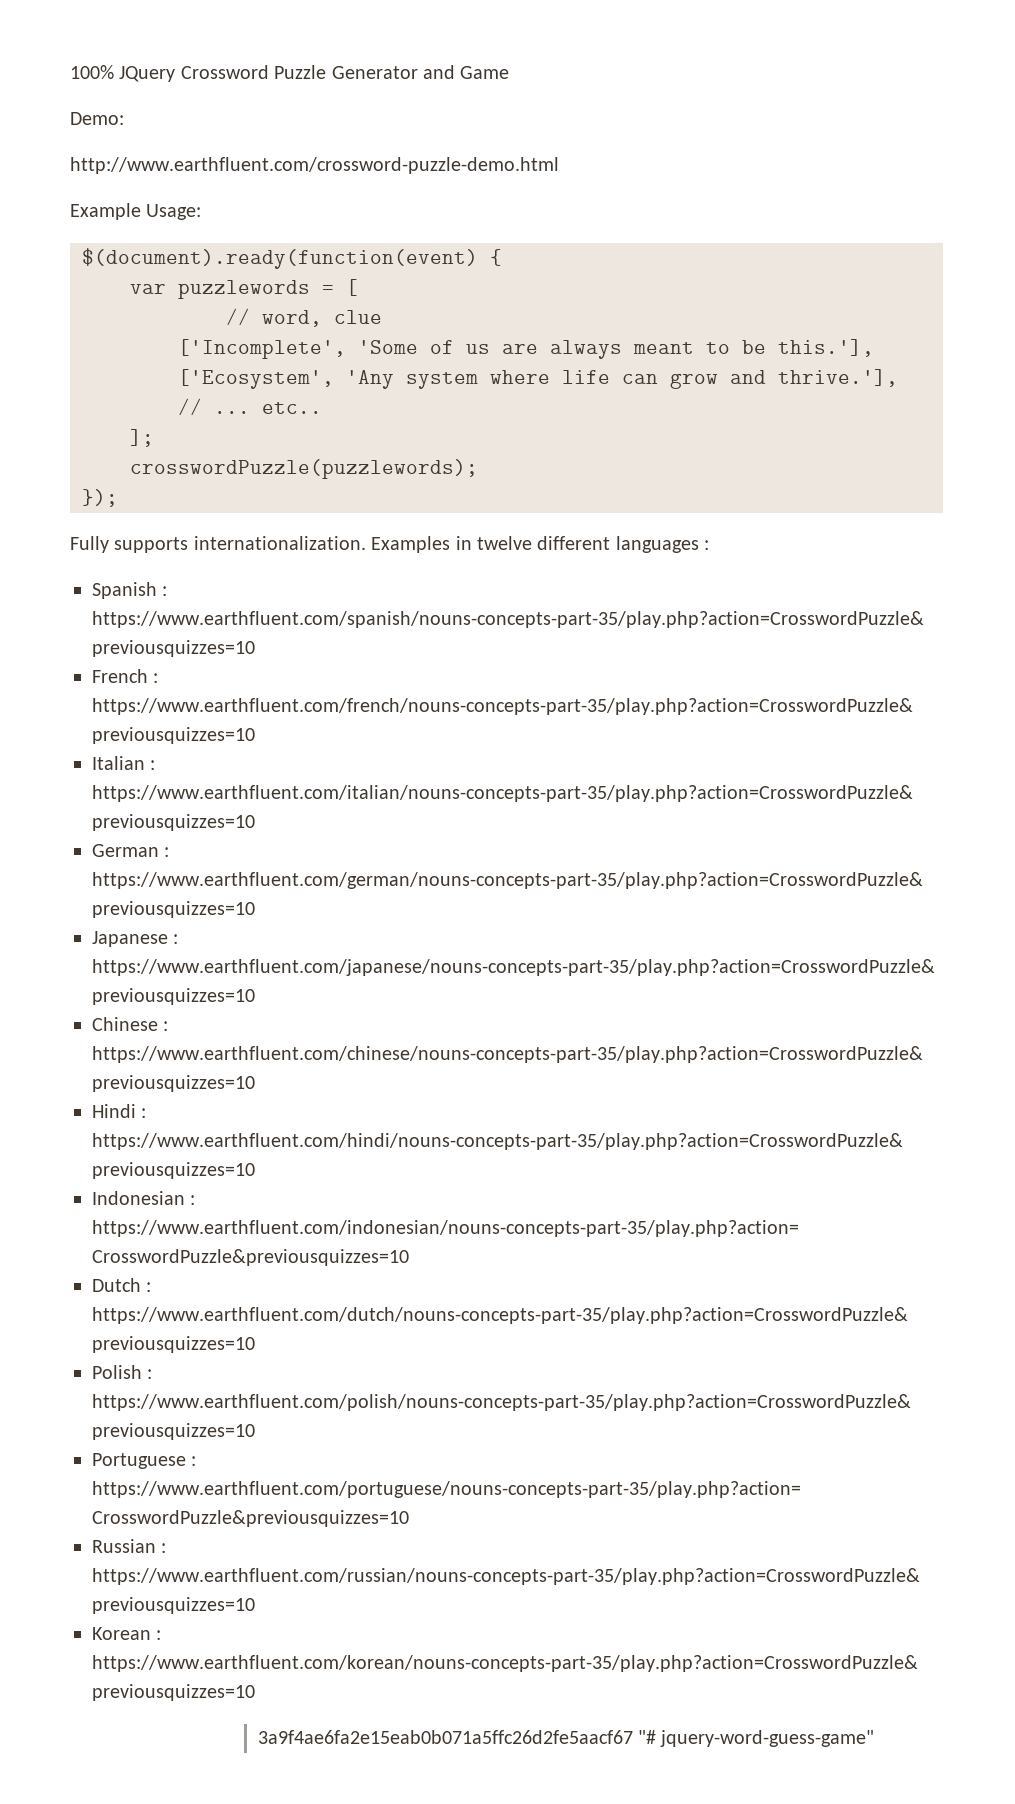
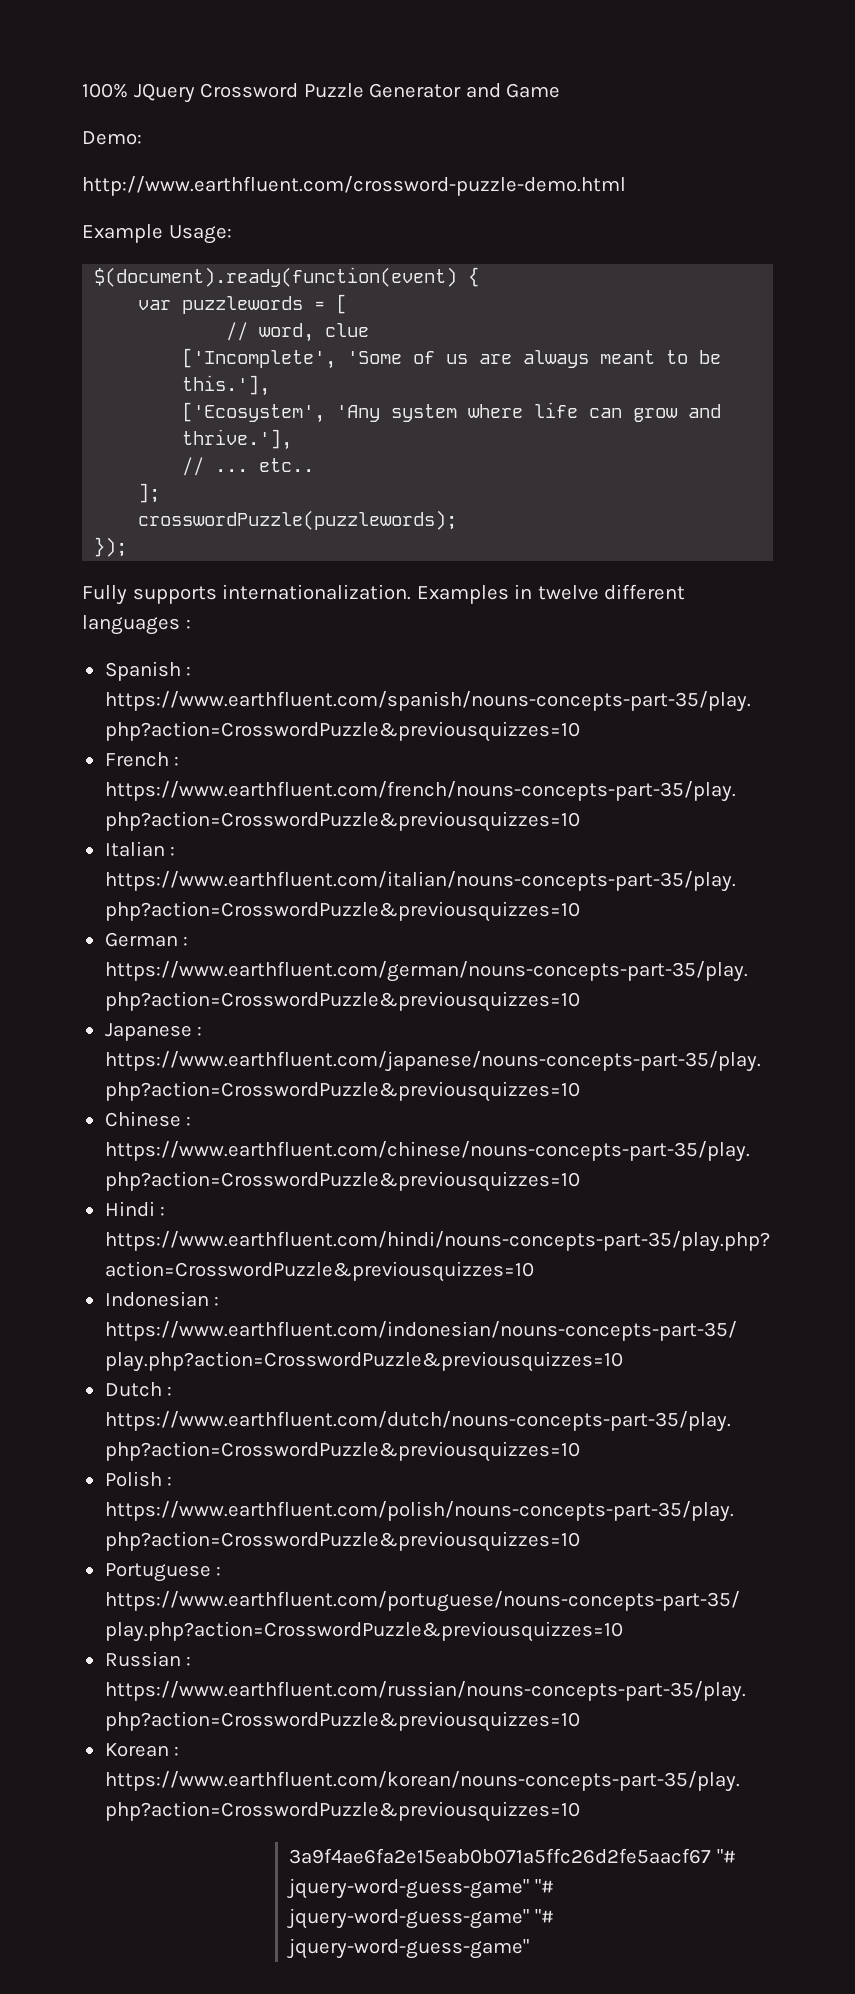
- 3a9f4ae6fa2e15eab0b071a5ffc26d2fe5aacf67 "# jquery-word-guess-game"
+ 3a9f4ae6fa2e15eab0b071a5ffc26d2fe5aacf67 "# jquery-word-guess-game" "# jquery-word-guess-game" "# jquery-word-guess-game"

